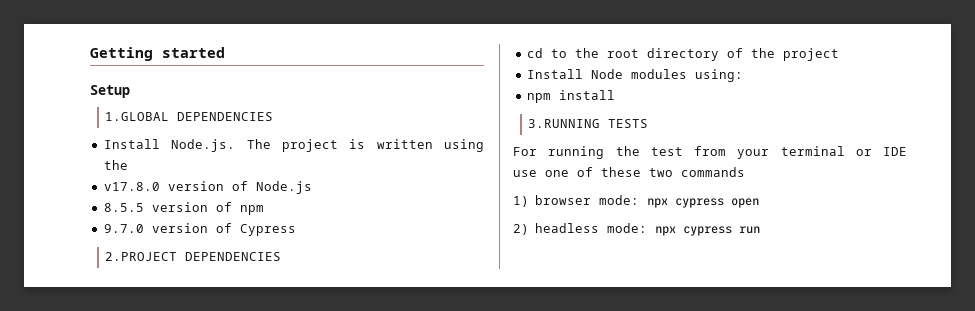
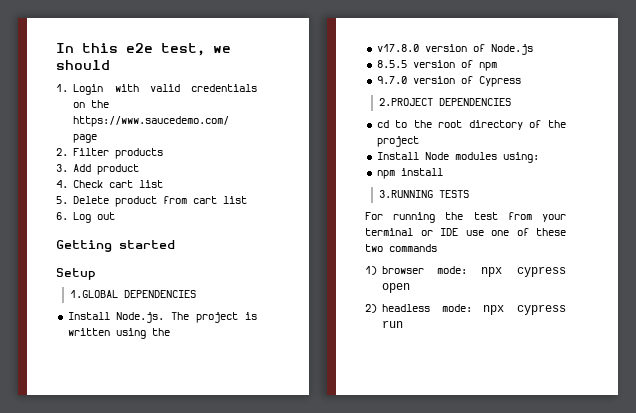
+ In this e2e test, we should
+ 1. Login with valid credentials on the https://www.saucedemo.com/ page
+ 2. Filter products
+ 3. Add product
+ 4. Check cart list
+ 5. Delete product from cart list
+ 6. Log out

